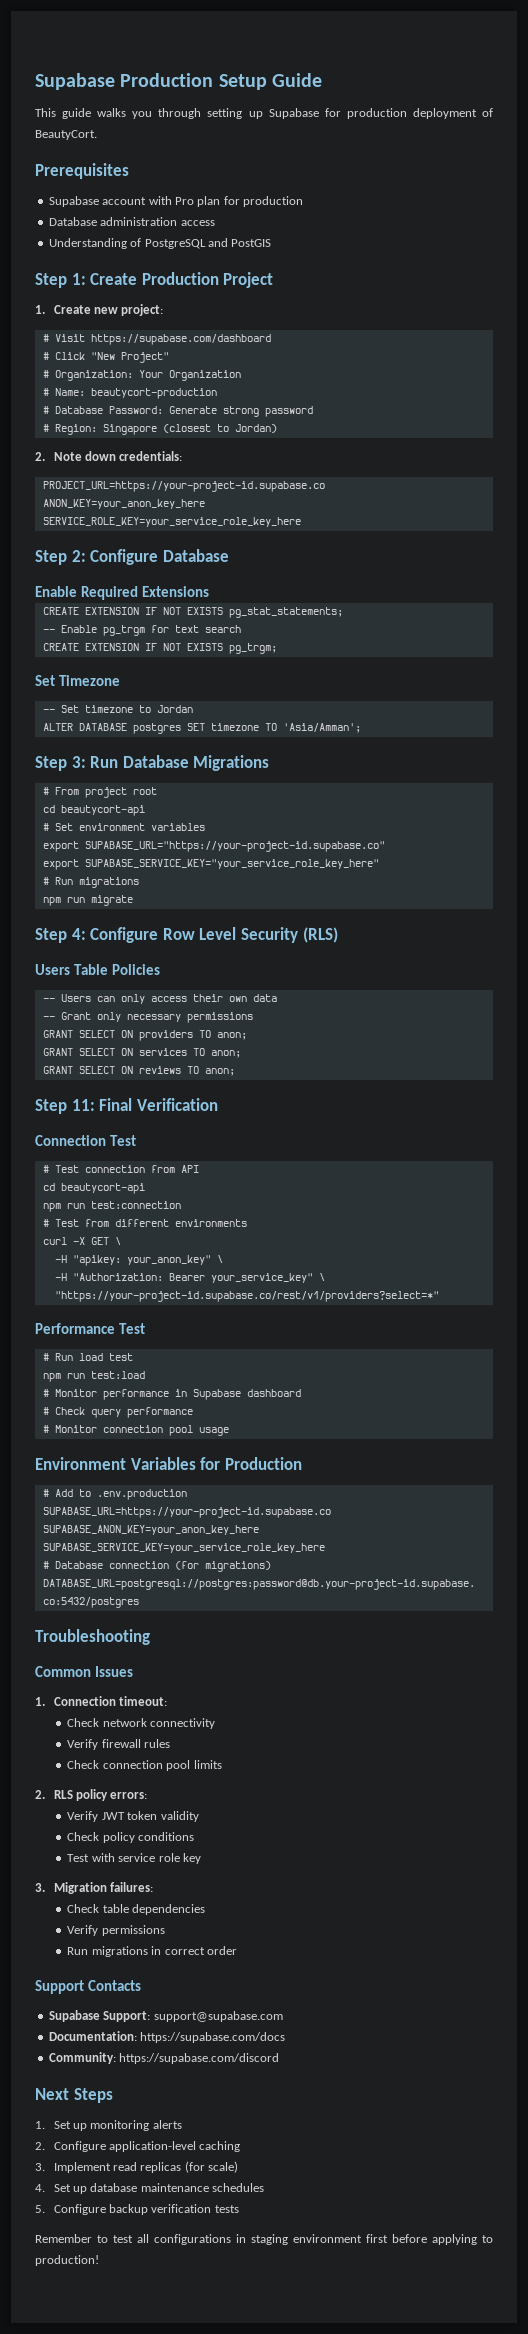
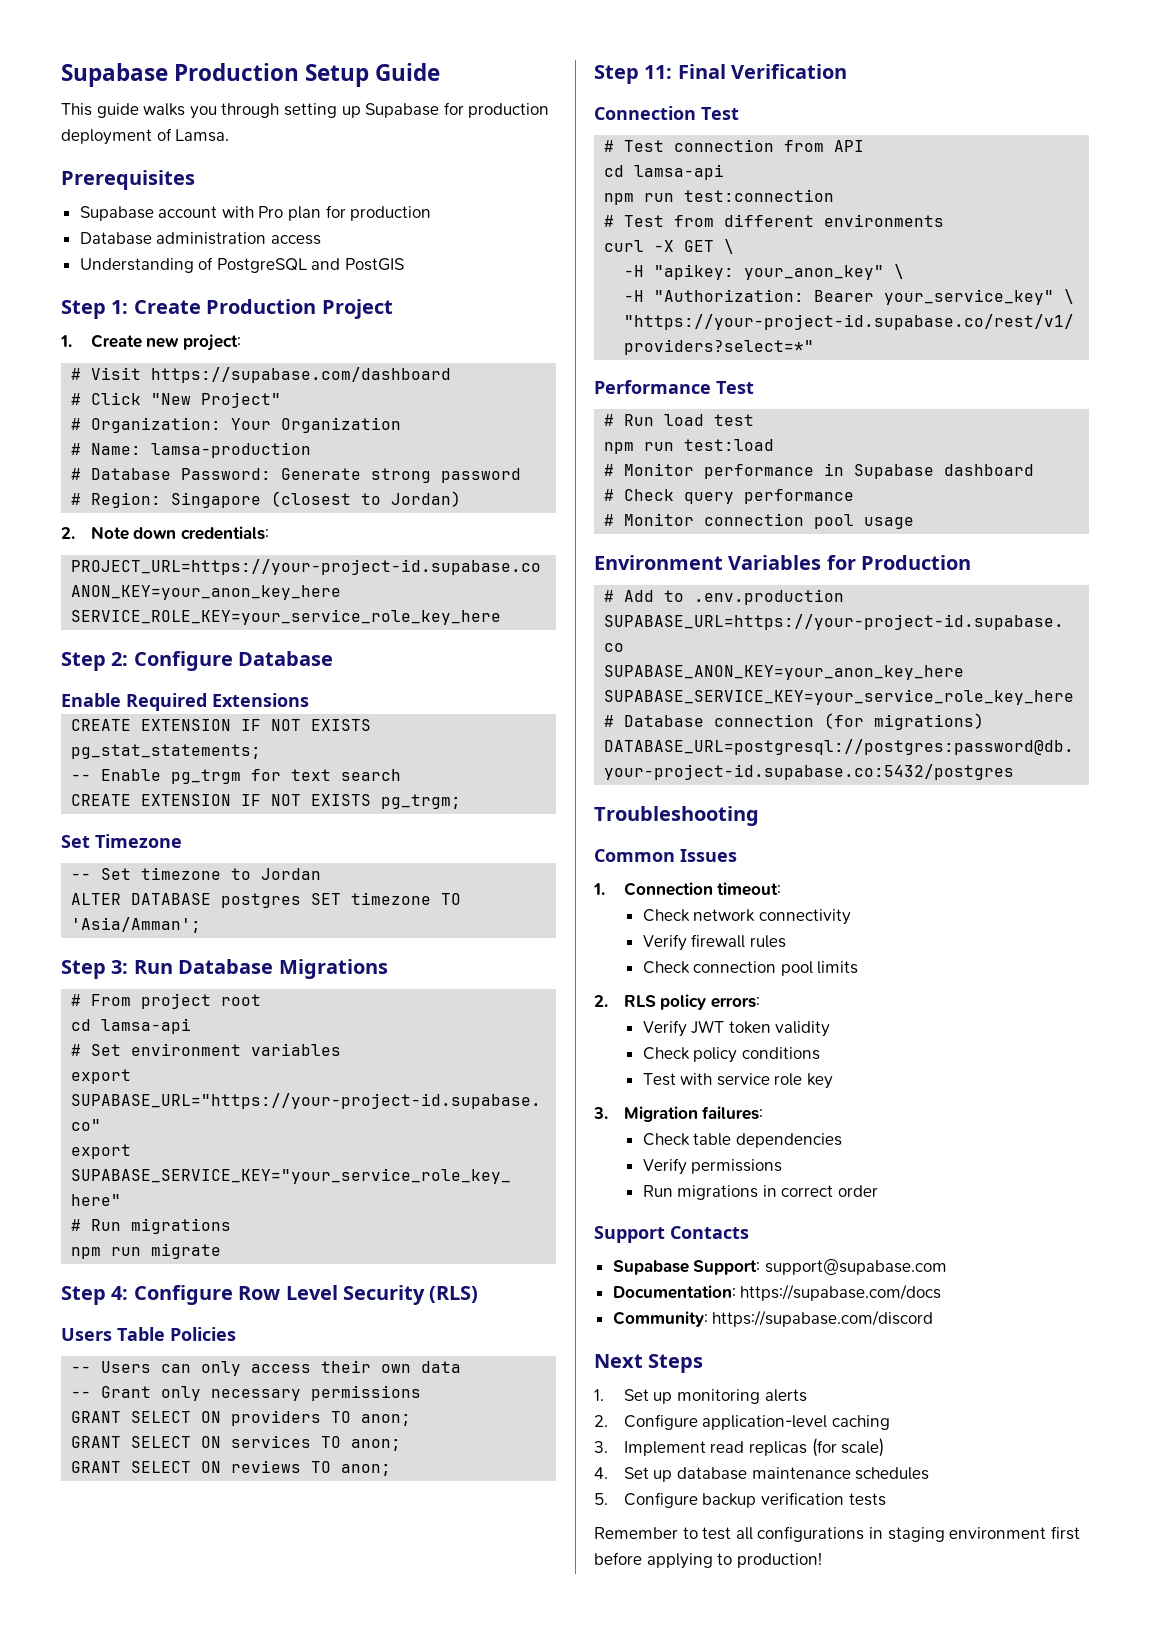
- This guide walks you through setting up Supabase for production deployment of BeautyCort.
+ This guide walks you through setting up Supabase for production deployment of Lamsa.
- # Name: beautycort-production
+ # Name: lamsa-production
  # From project root
- cd beautycort-api
+ cd lamsa-api
  # Test connection from API
- cd beautycort-api
+ cd lamsa-api

